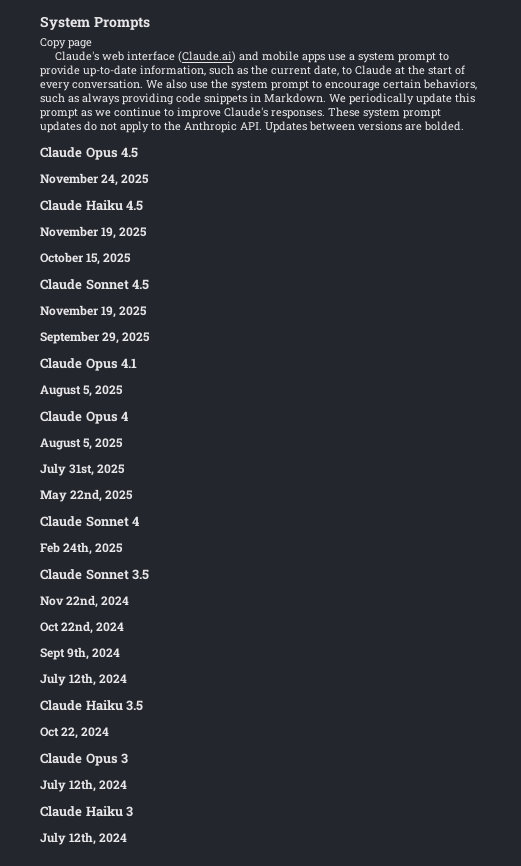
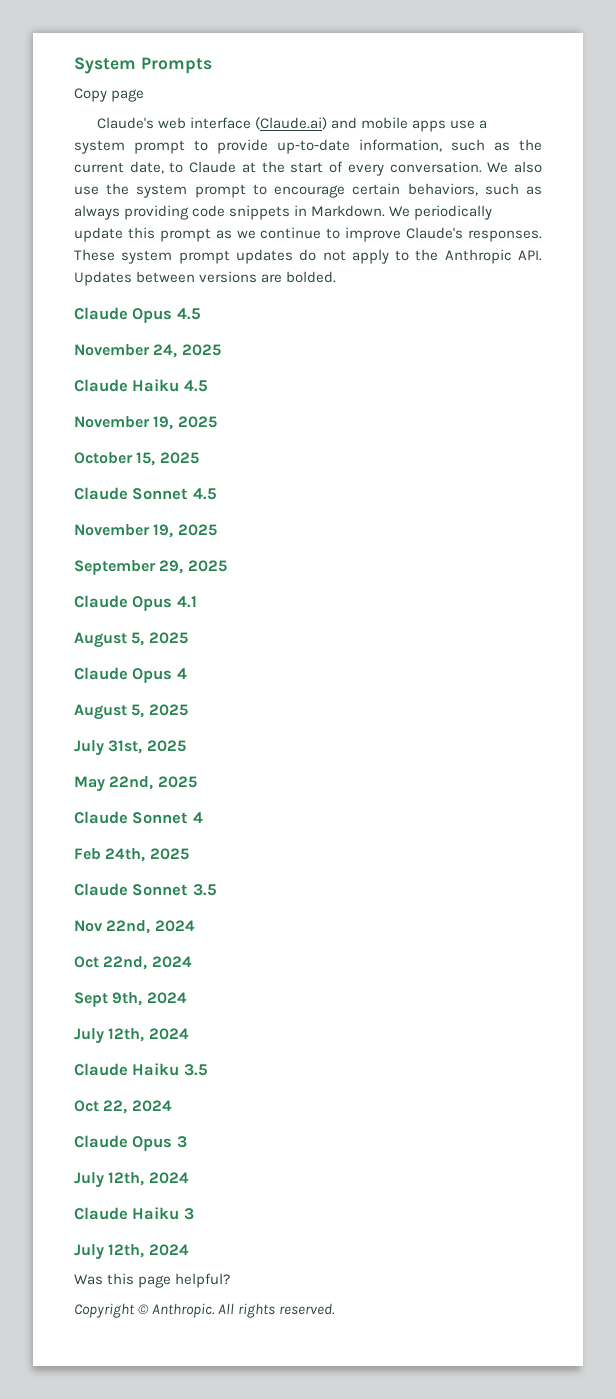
+ Was this page helpful?
+ Copyright © Anthropic. All rights reserved.

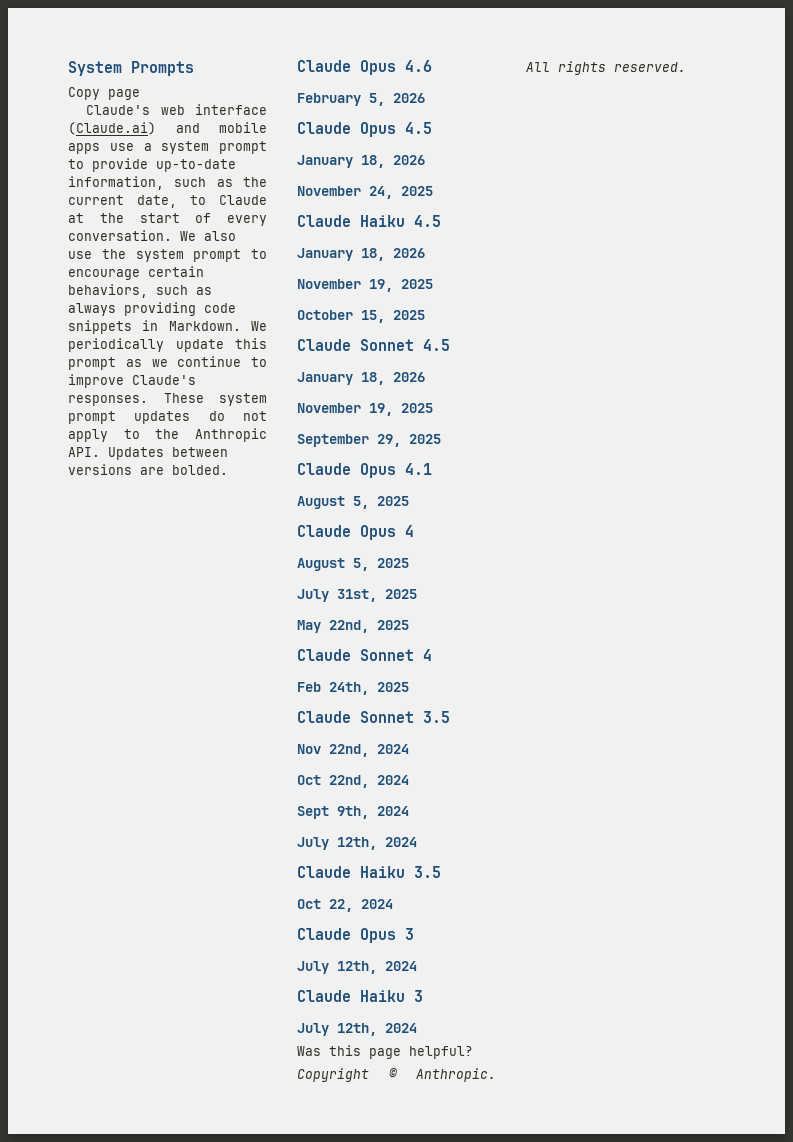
+ Claude Opus 4.6
+ February 5, 2026
  Claude Opus 4.5
+ January 18, 2026
  Claude Haiku 4.5
+ January 18, 2026
  Claude Sonnet 4.5
+ January 18, 2026

